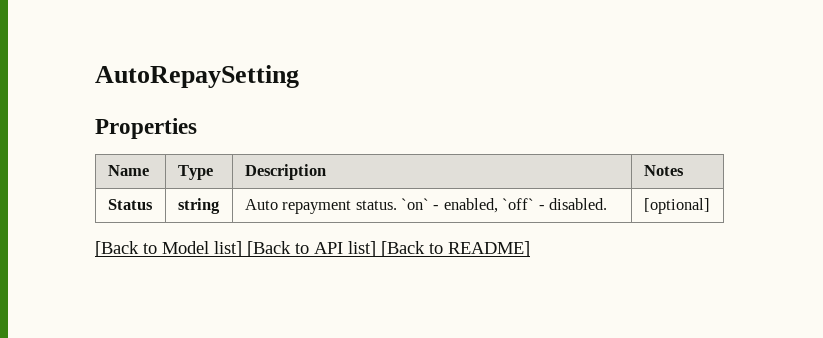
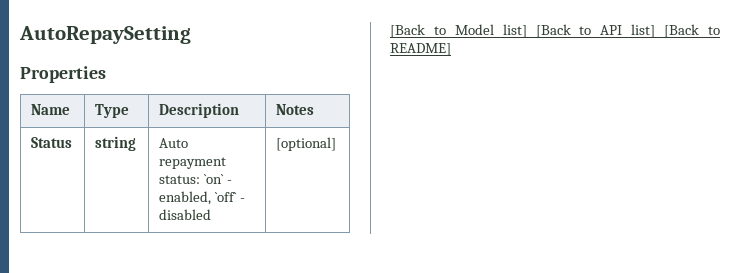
- Status | string | Auto repayment status. `on` - enabled, `off` - disabled. | [optional]
+ Status | string | Auto repayment status: `on` - enabled, `off` - disabled | [optional]

